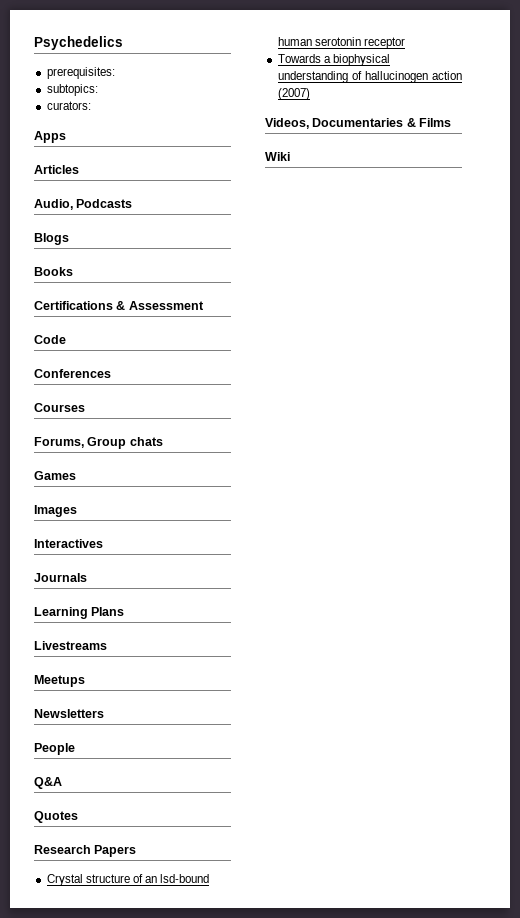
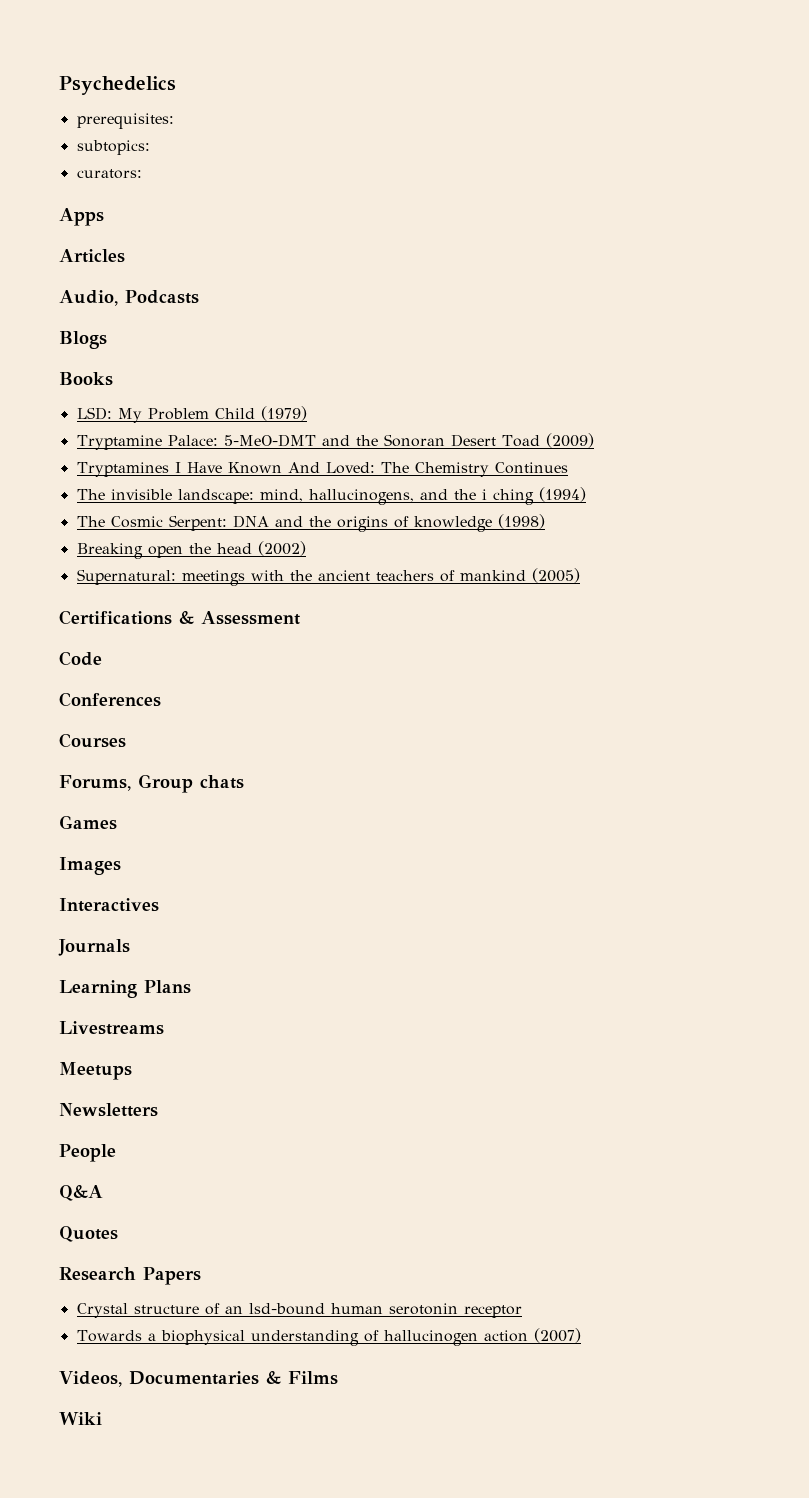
+ LSD: My Problem Child (1979)
+ Tryptamine Palace: 5-MeO-DMT and the Sonoran Desert Toad (2009)
+ Tryptamines I Have Known And Loved: The Chemistry Continues
+ The invisible landscape: mind, hallucinogens, and the i ching (1994)
+ The Cosmic Serpent: DNA and the origins of knowledge (1998)
+ Breaking open the head (2002)
+ Supernatural: meetings with the ancient teachers of mankind (2005)

